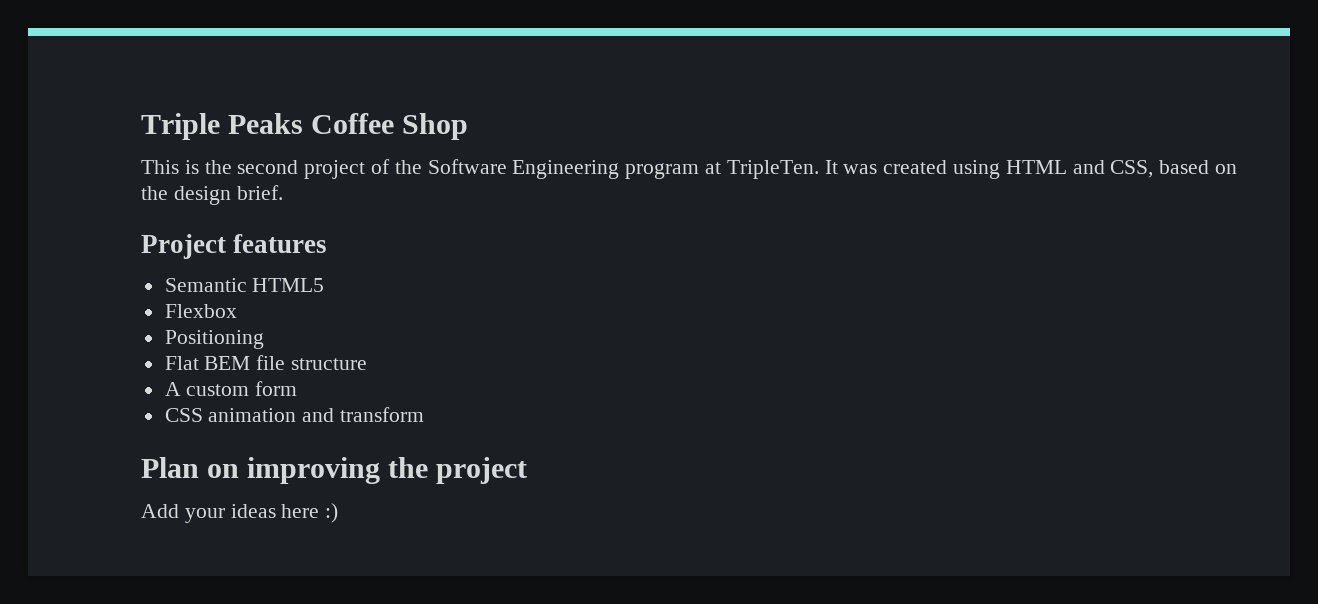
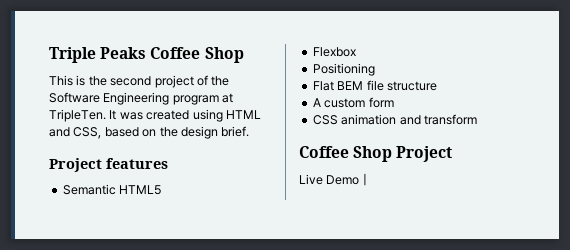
- Plan on improving the project
- Add your ideas here :)
+ Coffee Shop Project
+ Live Demo |

